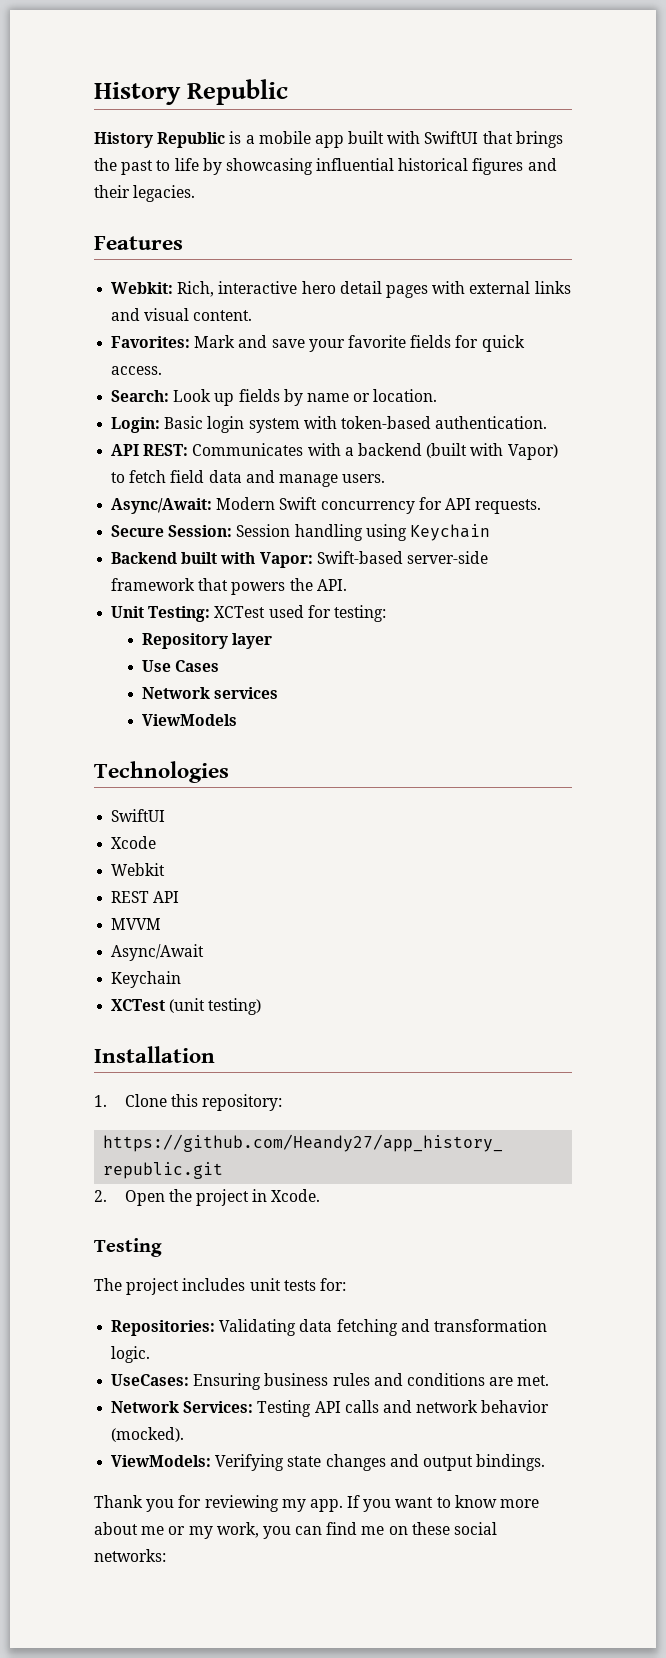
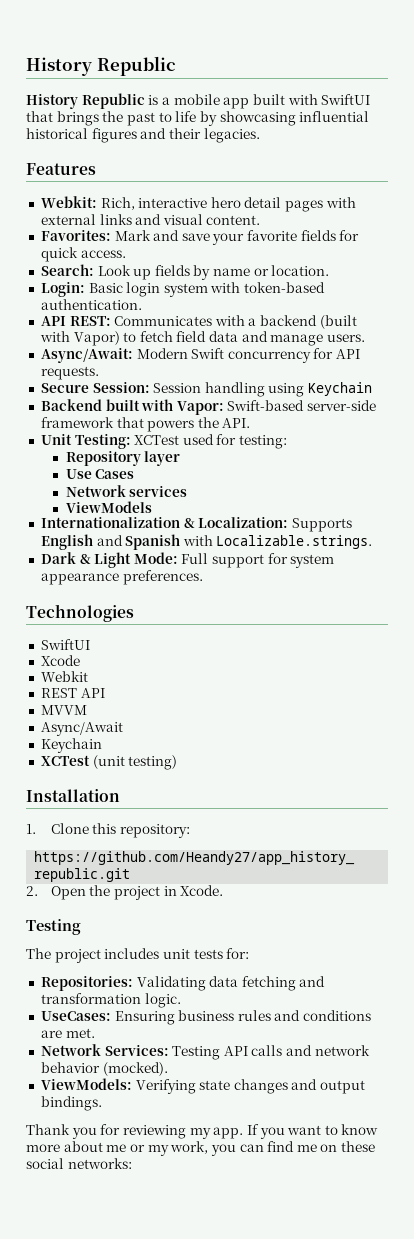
+ Internationalization & Localization: Supports English and Spanish with Localizable.strings.
+ Dark & Light Mode: Full support for system appearance preferences.

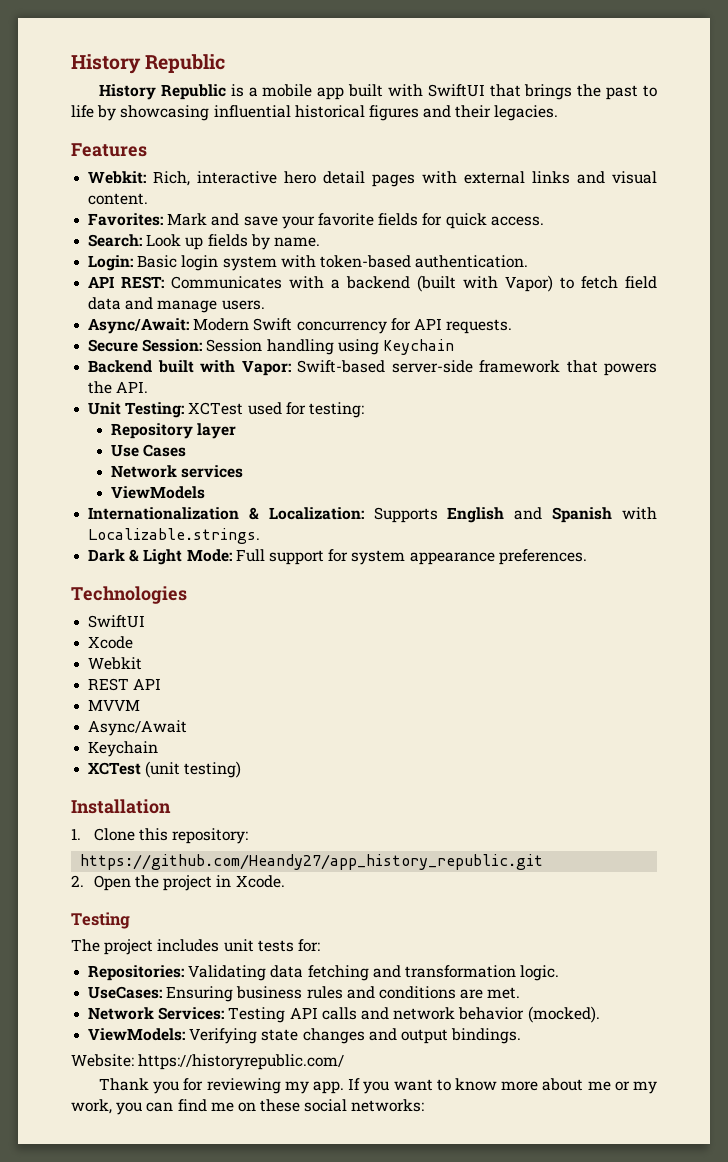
- Search: Look up fields by name or location.
+ Search: Look up fields by name.
+ Website: https://historyrepublic.com/

